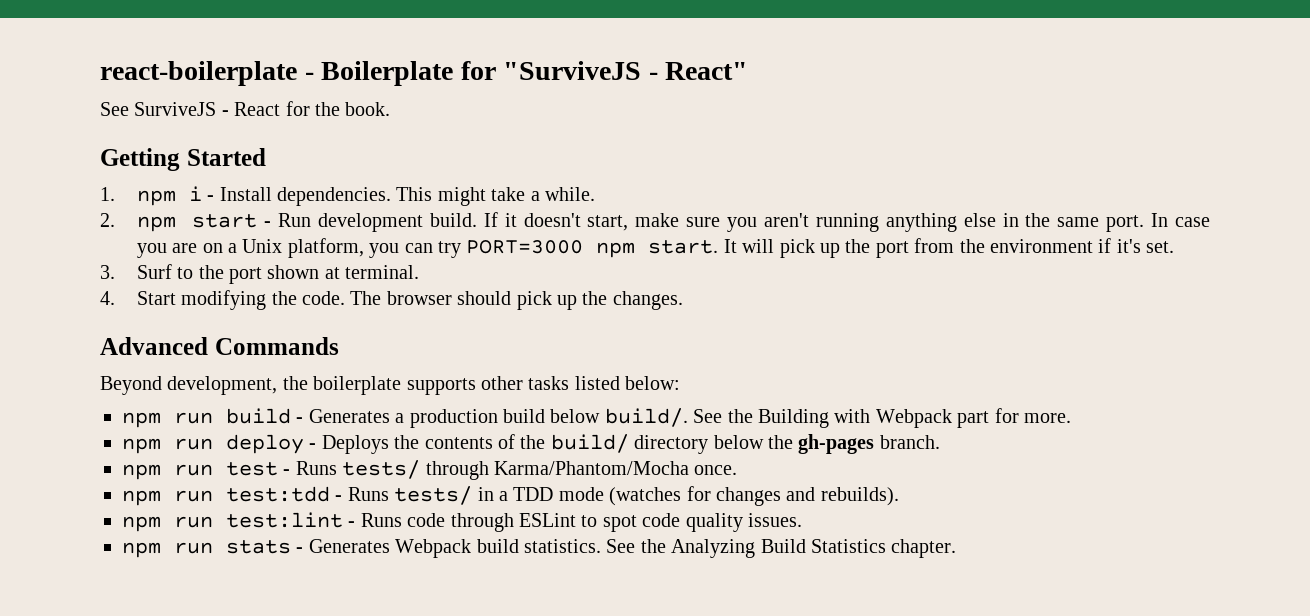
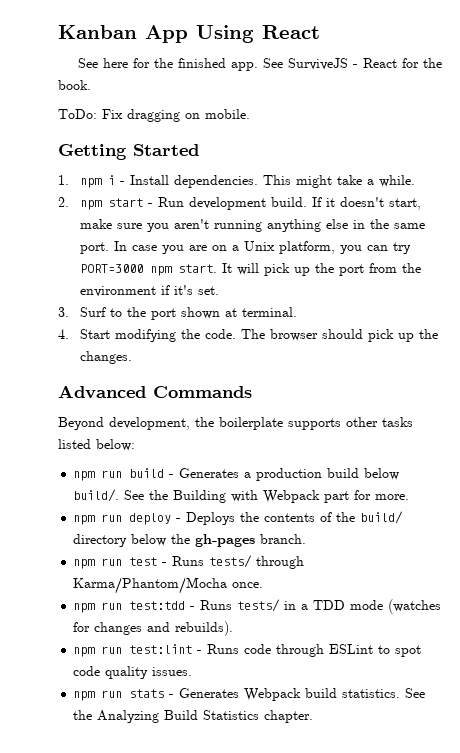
- react-boilerplate - Boilerplate for "SurviveJS - React"
- See SurviveJS - React for the book.
+ Kanban App Using React
+ See here for the finished app. See SurviveJS - React for the book.
+ ToDo: Fix dragging on mobile.

